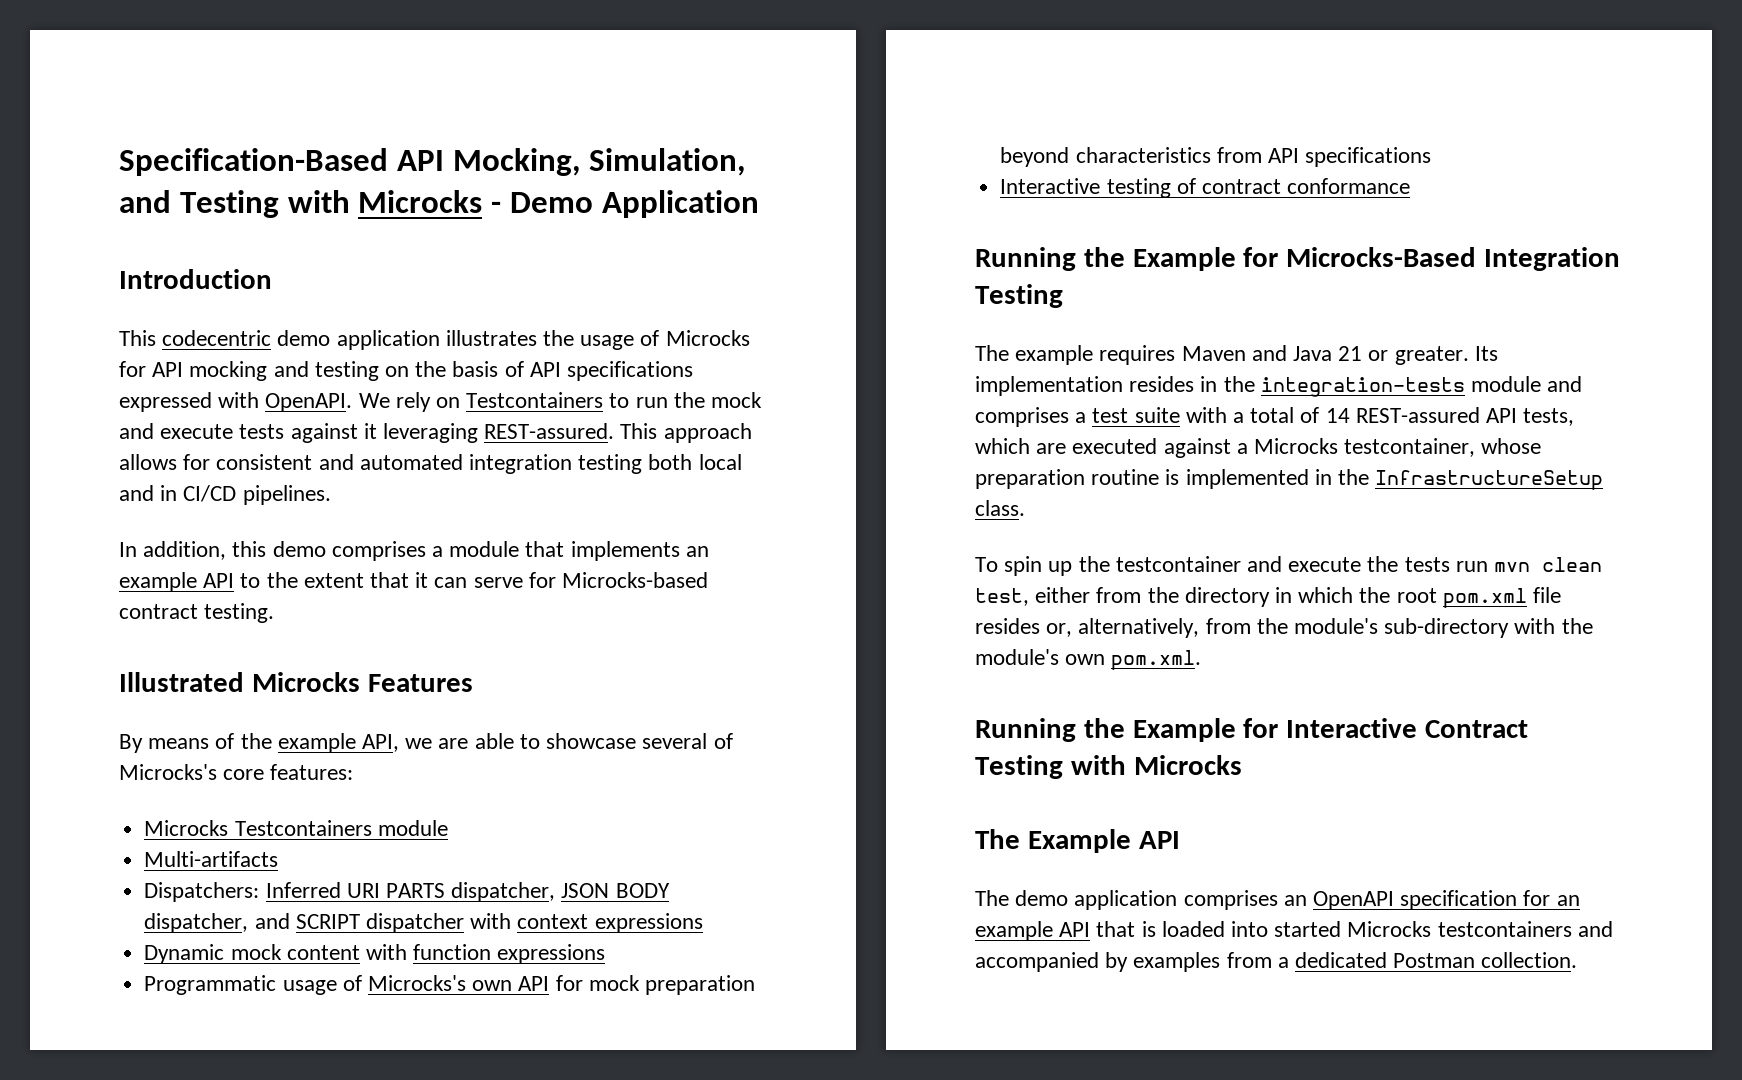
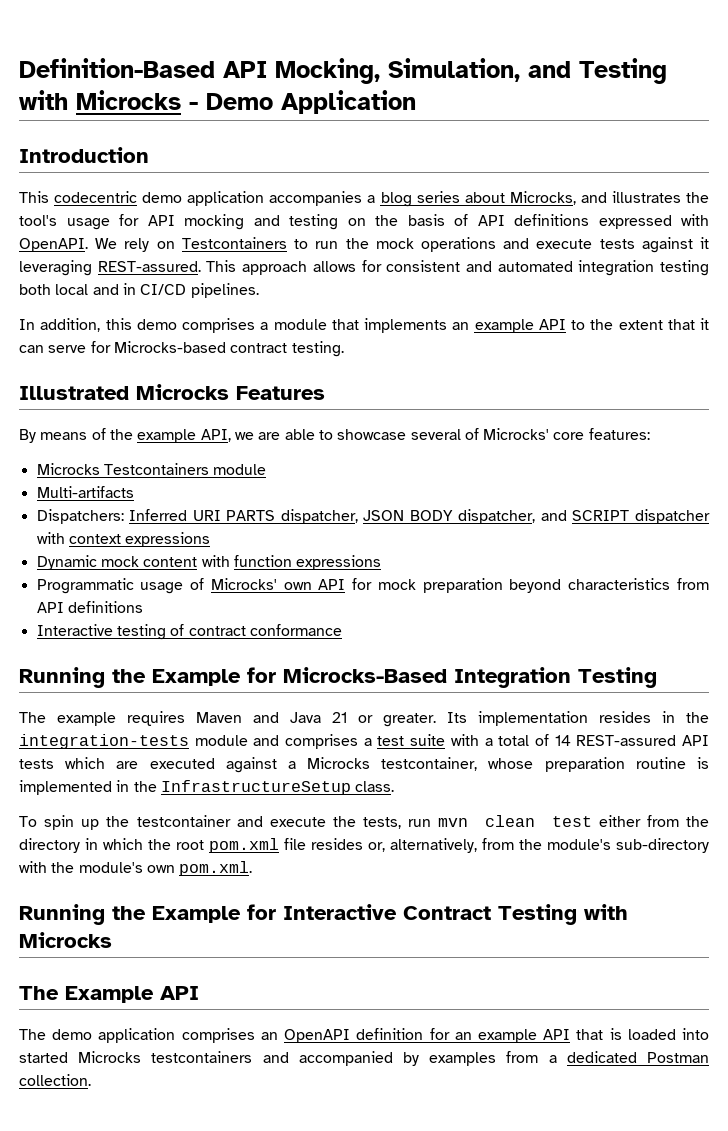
- Specification-Based API Mocking, Simulation, and Testing with Microcks - Demo Application
+ Definition-Based API Mocking, Simulation, and Testing with Microcks - Demo Application
- This codecentric demo application illustrates the usage of Microcks for API mocking and testing on the basis of API specifications expressed with OpenAPI.
+ This codecentric demo application accompanies a blog series about Microcks, and illustrates the tool's usage for API mocking and testing on the basis of API definitions expressed with OpenAPI.
- We rely on Testcontainers to run the mock and execute tests against it leveraging REST-assured.
+ We rely on Testcontainers to run the mock operations and execute tests against it leveraging REST-assured.
- By means of the example API, we are able to showcase several of Microcks's core features:
+ By means of the example API, we are able to showcase several of Microcks' core features:
- Programmatic usage of Microcks's own API for mock preparation beyond characteristics from API specifications
+ Programmatic usage of Microcks' own API for mock preparation beyond characteristics from API definitions
- Its implementation resides in the integration-tests module and comprises a test suite with a total of 14 REST-assured API tests, which are executed against a Microcks testcontainer, whose preparation routine is implemented in the InfrastructureSetup class.
+ Its implementation resides in the integration-tests module and comprises a test suite with a total of 14 REST-assured API tests which are executed against a Microcks testcontainer, whose preparation routine is implemented in the InfrastructureSetup class.
- To spin up the testcontainer and execute the tests run mvn clean test, either from the directory in which the root pom.xml file resides or, alternatively, from the module's sub-directory with the module's own pom.xml.
+ To spin up the testcontainer and execute the tests, run mvn clean test either from the directory in which the root pom.xml file resides or, alternatively, from the module's sub-directory with the module's own pom.xml.
- The demo application comprises an OpenAPI specification for an example API that is loaded into started Microcks testcontainers and accompanied by examples from a dedicated Postman collection.
+ The demo application comprises an OpenAPI definition for an example API that is loaded into started Microcks testcontainers and accompanied by examples from a dedicated Postman collection.

